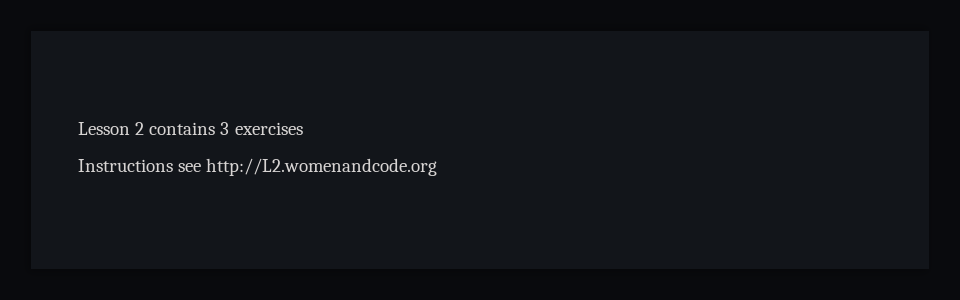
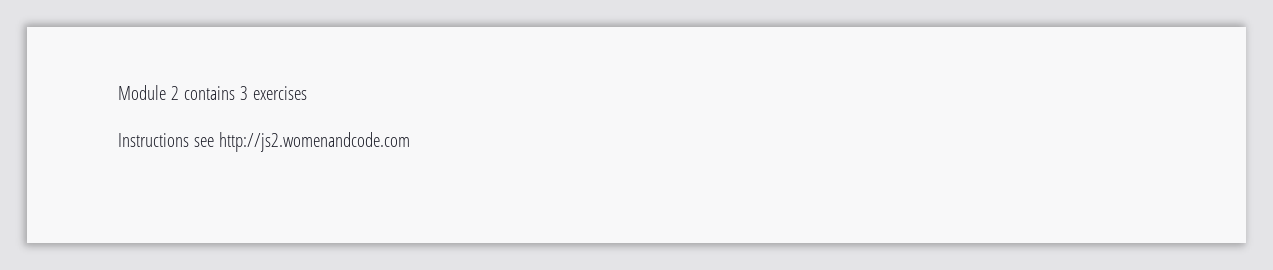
- Lesson 2 contains 3 exercises
+ Module 2 contains 3 exercises
- Instructions see http://L2.womenandcode.org
+ Instructions see http://js2.womenandcode.com

